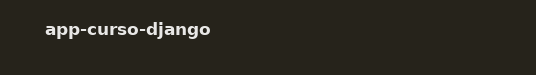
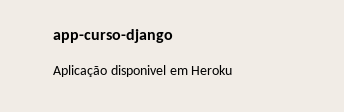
+ Aplicação disponivel em Heroku

